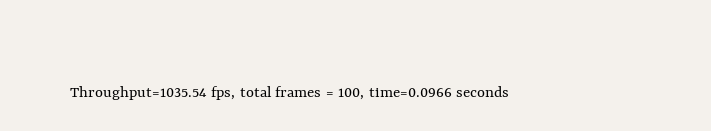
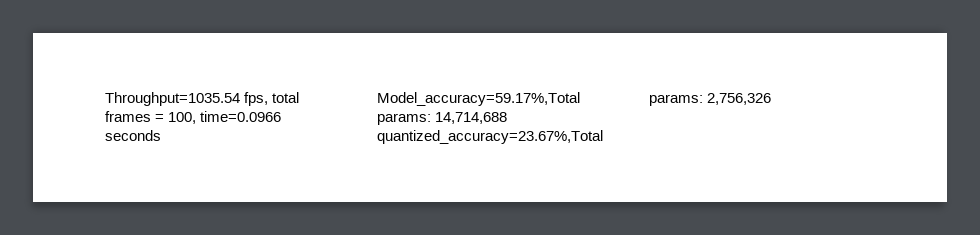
- Throughput=1035.54 fps, total frames = 100, time=0.0966 seconds
+ Throughput=1035.54 fps, total frames = 100, time=0.0966 seconds Model_accuracy=59.17%,Total params: 14,714,688 quantized_accuracy=23.67%,Total params: 2,756,326

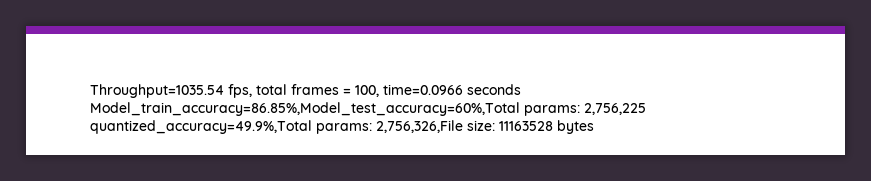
- Throughput=1035.54 fps, total frames = 100, time=0.0966 seconds Model_accuracy=59.17%,Total params: 14,714,688 quantized_accuracy=23.67%,Total params: 2,756,326
+ Throughput=1035.54 fps, total frames = 100, time=0.0966 seconds Model_train_accuracy=86.85%,Model_test_accuracy=60%,Total params: 2,756,225 quantized_accuracy=49.9%,Total params: 2,756,326,File size: 11163528 bytes

